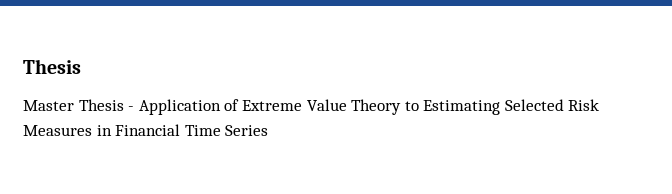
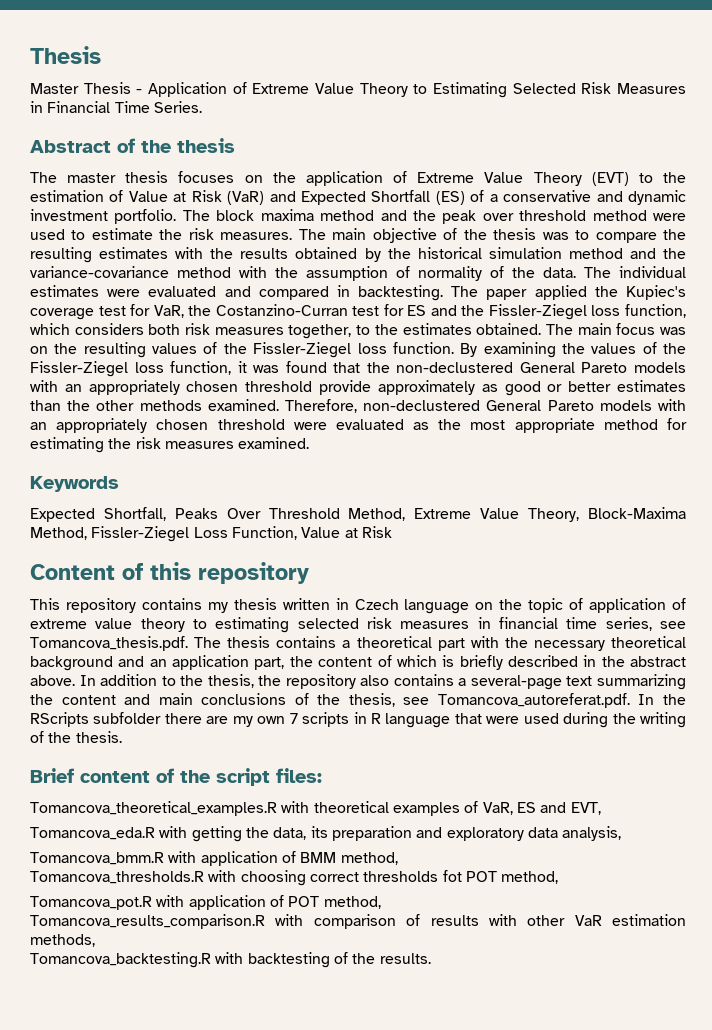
- Master Thesis - Application of Extreme Value Theory to Estimating Selected Risk Measures in Financial Time Series
+ Master Thesis - Application of Extreme Value Theory to Estimating Selected Risk Measures in Financial Time Series.
+ Abstract of the thesis
+ The master thesis focuses on the application of Extreme Value Theory (EVT) to the estimation of Value at Risk (VaR) and Expected Shortfall (ES) of a conservative and dynamic investment portfolio. The block maxima method and the peak over threshold method were used to estimate the risk measures. The main objective of the thesis was to compare the resulting estimates with the results obtained by the historical simulation method and the variance-covariance method with the assumption of normality of the data. The individual estimates were evaluated and compared in backtesting. The paper applied the Kupiec's coverage test for VaR, the Costanzino-Curran test for ES and the Fissler-Ziegel loss function, which considers both risk measures together, to the estimates obtained. The main focus was on the resulting values of the Fissler-Ziegel loss function. By examining the values of the Fissler-Ziegel loss function, it was found that the non-declustered General Pareto models with an appropriately chosen threshold provide approximately as good or better estimates than the other methods examined. Therefore, non-declustered General Pareto models with an appropriately chosen threshold were evaluated as the most appropriate method for estimating the risk measures examined.
+ Keywords
+ Expected Shortfall, Peaks Over Threshold Method, Extreme Value Theory, Block-Maxima Method, Fissler-Ziegel Loss Function, Value at Risk
+ Content of this repository
+ This repository contains my thesis written in Czech language on the topic of application of extreme value theory to estimating selected risk measures in financial time series, see Tomancova_thesis.pdf. The thesis contains a theoretical part with the necessary theoretical background and an application part, the content of which is briefly described in the abstract above. In addition to the thesis, the repository also contains a several-page text summarizing the content and main conclusions of the thesis, see Tomancova_autoreferat.pdf. In the RScripts subfolder there are my own 7 scripts in R language that were used during the writing of the thesis.
+ Brief content of the script files:
+ Tomancova_theoretical_examples.R with theoretical examples of VaR, ES and EVT,
+ Tomancova_eda.R with getting the data, its preparation and exploratory data analysis,
+ Tomancova_bmm.R with application of BMM method,
+ Tomancova_thresholds.R with choosing correct thresholds fot POT method,
+ Tomancova_pot.R with application of POT method,
+ Tomancova_results_comparison.R with comparison of results with other VaR estimation methods,
+ Tomancova_backtesting.R with backtesting of the results.

